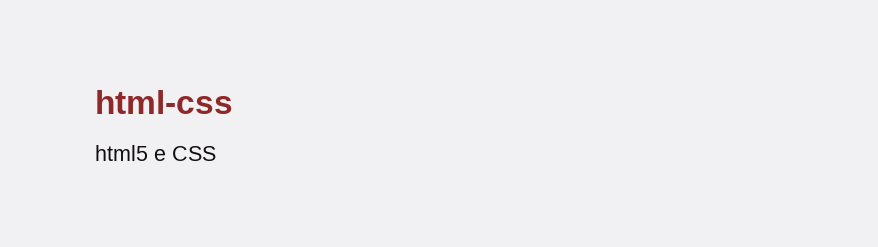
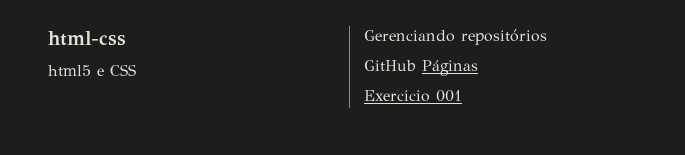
+ Gerenciando repositórios
+ GitHub Páginas
+ Exercicio 001

